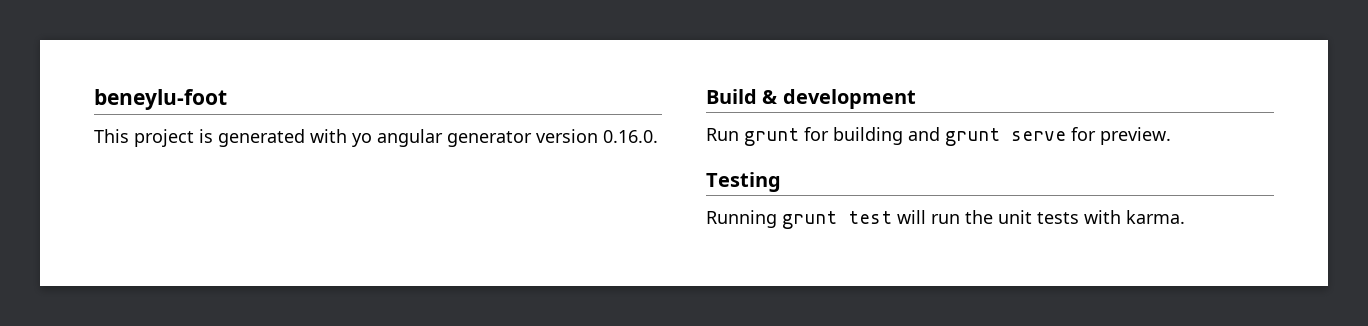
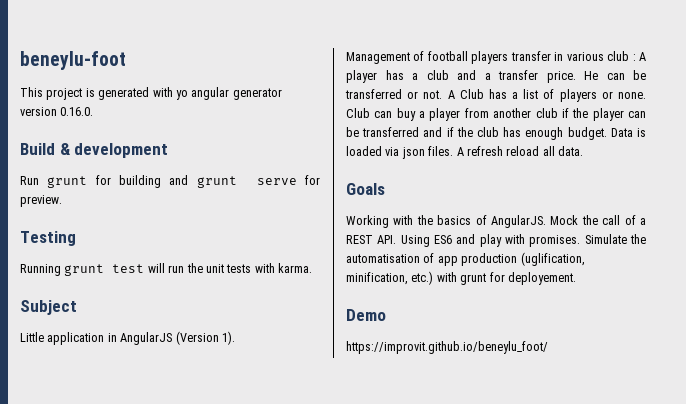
+ Subject
+ Little application in AngularJS (Version 1).
+ Management of football players transfer in various club : A player has a club and a transfer price. He can be transferred or not. A Club has a list of players or none. Club can buy a player from another club if the player can be transferred and if the club has enough budget. Data is loaded via json files. A refresh reload all data.
+ Goals
+ Working with the basics of AngularJS. Mock the call of a REST API. Using ES6 and play with promises. Simulate the automatisation of app production (uglification, minification, etc.) with grunt for deployement.
+ Demo
+ https://improvit.github.io/beneylu_foot/

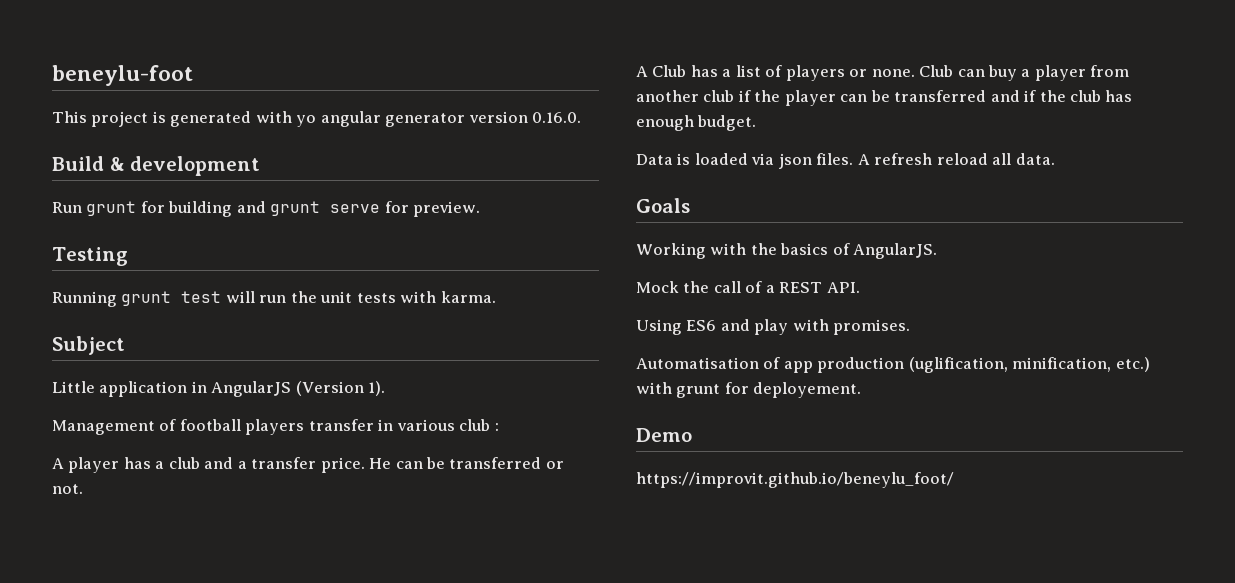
- Management of football players transfer in various club : A player has a club and a transfer price.
+ Management of football players transfer in various club :
+ A player has a club and a transfer price.
- He can be transferred or not. A Club has a list of players or none.
+ He can be transferred or not.
+ A Club has a list of players or none.
- Club can buy a player from another club if the player can be transferred and if the club has enough budget. Data is loaded via json files.
+ Club can buy a player from another club if the player can be transferred and if the club has enough budget.
+ Data is loaded via json files.
- Working with the basics of AngularJS. Mock the call of a REST API. Using ES6 and play with promises. Simulate the automatisation of app production (uglification, minification, etc.) with grunt for deployement.
+ Working with the basics of AngularJS.
+ Mock the call of a REST API.
+ Using ES6 and play with promises.
+ Automatisation of app production (uglification, minification, etc.) with grunt for deployement.

